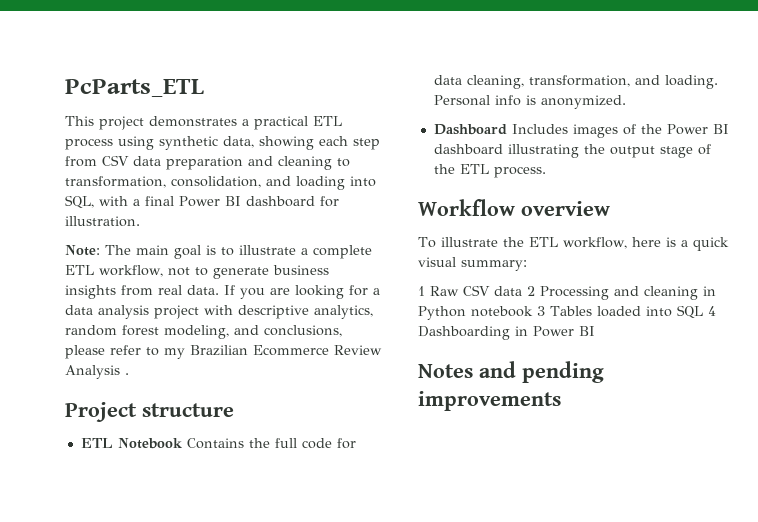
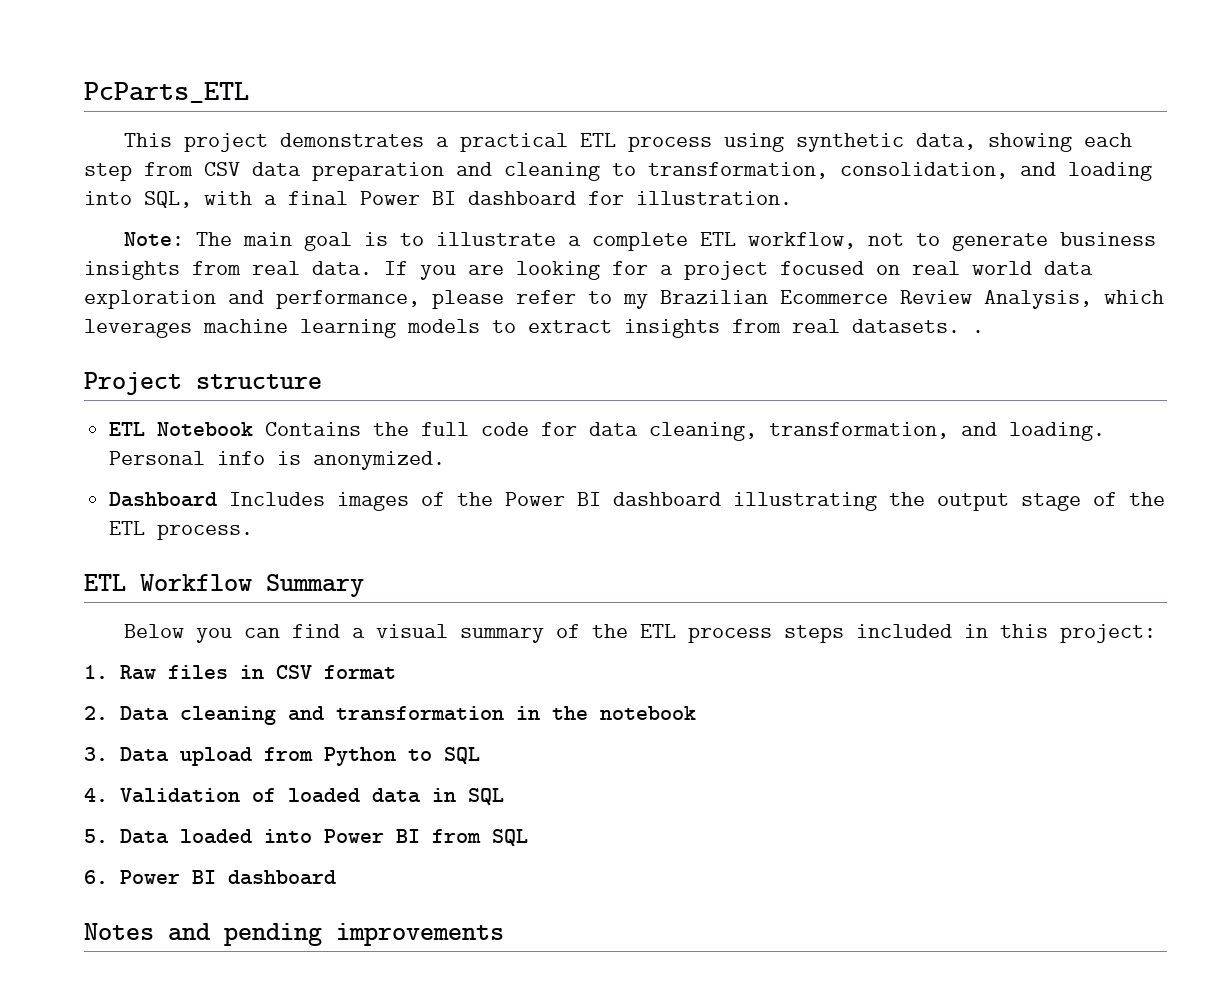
- If you are looking for a data analysis project with descriptive analytics, random forest modeling, and conclusions, please refer to my Brazilian Ecommerce Review Analysis .
+ If you are looking for a project focused on real world data exploration and performance, please refer to my Brazilian Ecommerce Review Analysis, which leverages machine learning models to extract insights from real datasets. .
- Workflow overview
- To illustrate the ETL workflow, here is a quick visual summary:
- 1 Raw CSV data 2 Processing and cleaning in Python notebook 3 Tables loaded into SQL 4 Dashboarding in Power BI
+ ETL Workflow Summary
+ Below you can find a visual summary of the ETL process steps included in this project:
+ 1. Raw files in CSV format
+ 2. Data cleaning and transformation in the notebook
+ 3. Data upload from Python to SQL
+ 4. Validation of loaded data in SQL
+ 5. Data loaded into Power BI from SQL
+ 6. Power BI dashboard

